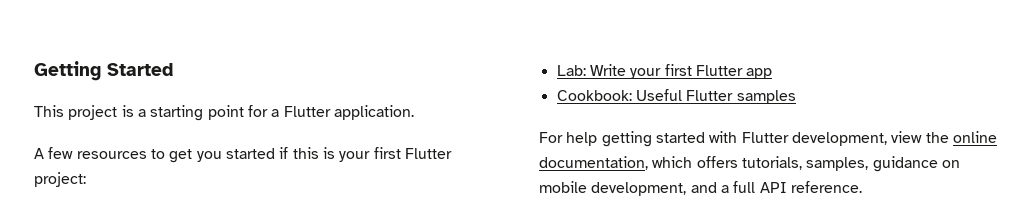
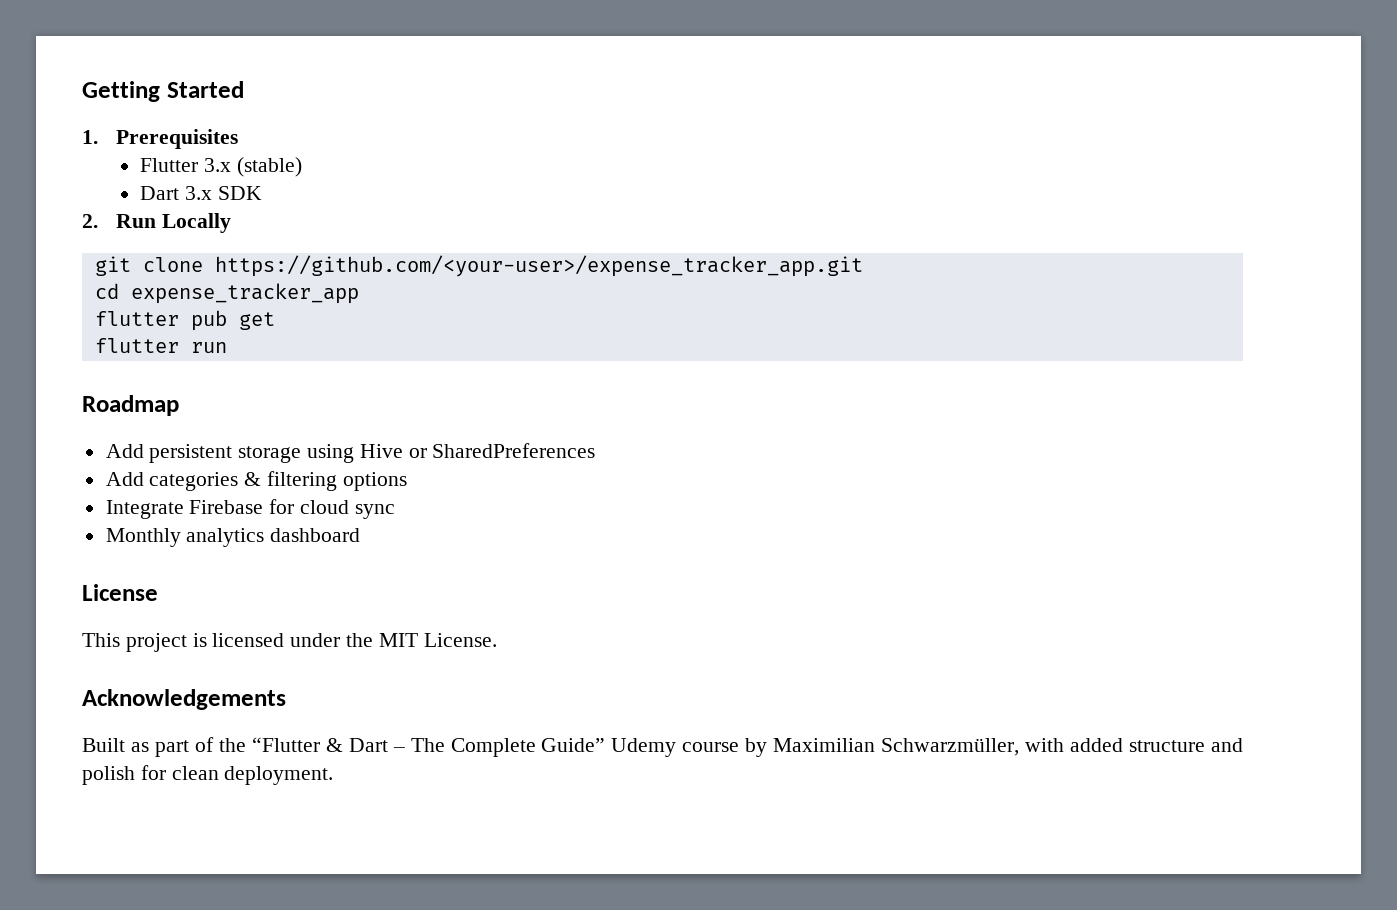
- This project is a starting point for a Flutter application.
- A few resources to get you started if this is your first Flutter project:
- Lab: Write your first Flutter app
- Cookbook: Useful Flutter samples
- For help getting started with Flutter development, view the online documentation, which offers tutorials, samples, guidance on mobile development, and a full API reference.
+ 1. Prerequisites
+ Flutter 3.x (stable)
+ Dart 3.x SDK
+ 2. Run Locally
+ git clone https://github.com/<your-user>/expense_tracker_app.git
+ cd expense_tracker_app
+ flutter pub get
+ flutter run
+ Roadmap
+ Add persistent storage using Hive or SharedPreferences
+ Add categories & filtering options
+ Integrate Firebase for cloud sync
+ Monthly analytics dashboard
+ License
+ This project is licensed under the MIT License.
+ Acknowledgements
+ Built as part of the “Flutter & Dart – The Complete Guide” Udemy course by Maximilian Schwarzmüller, with added structure and polish for clean deployment.

